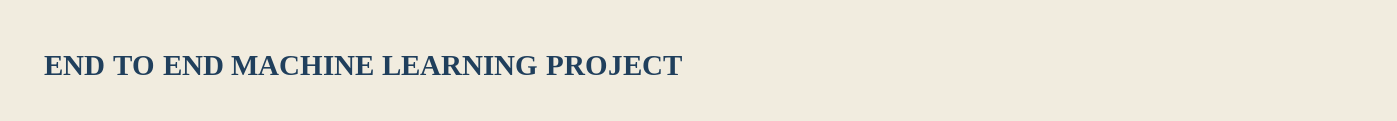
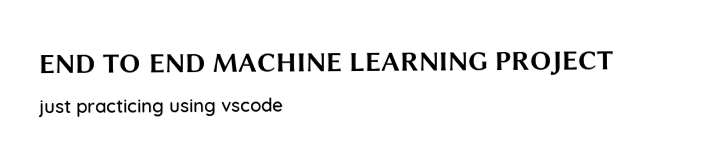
+ just practicing using vscode

